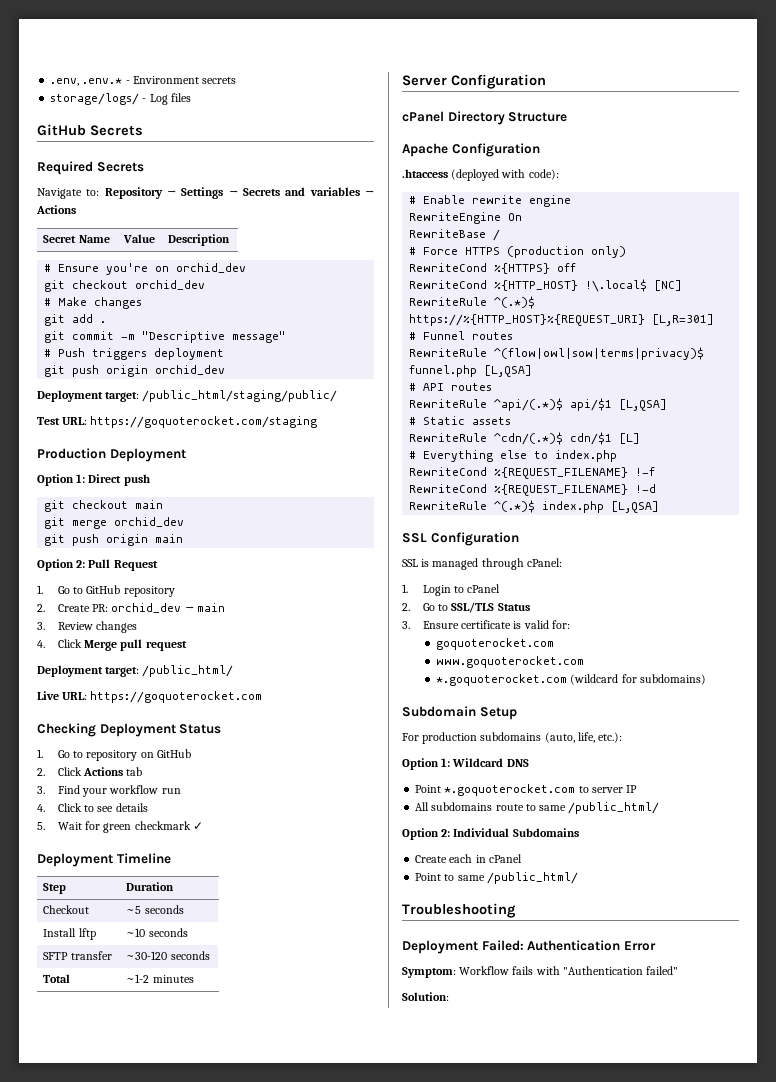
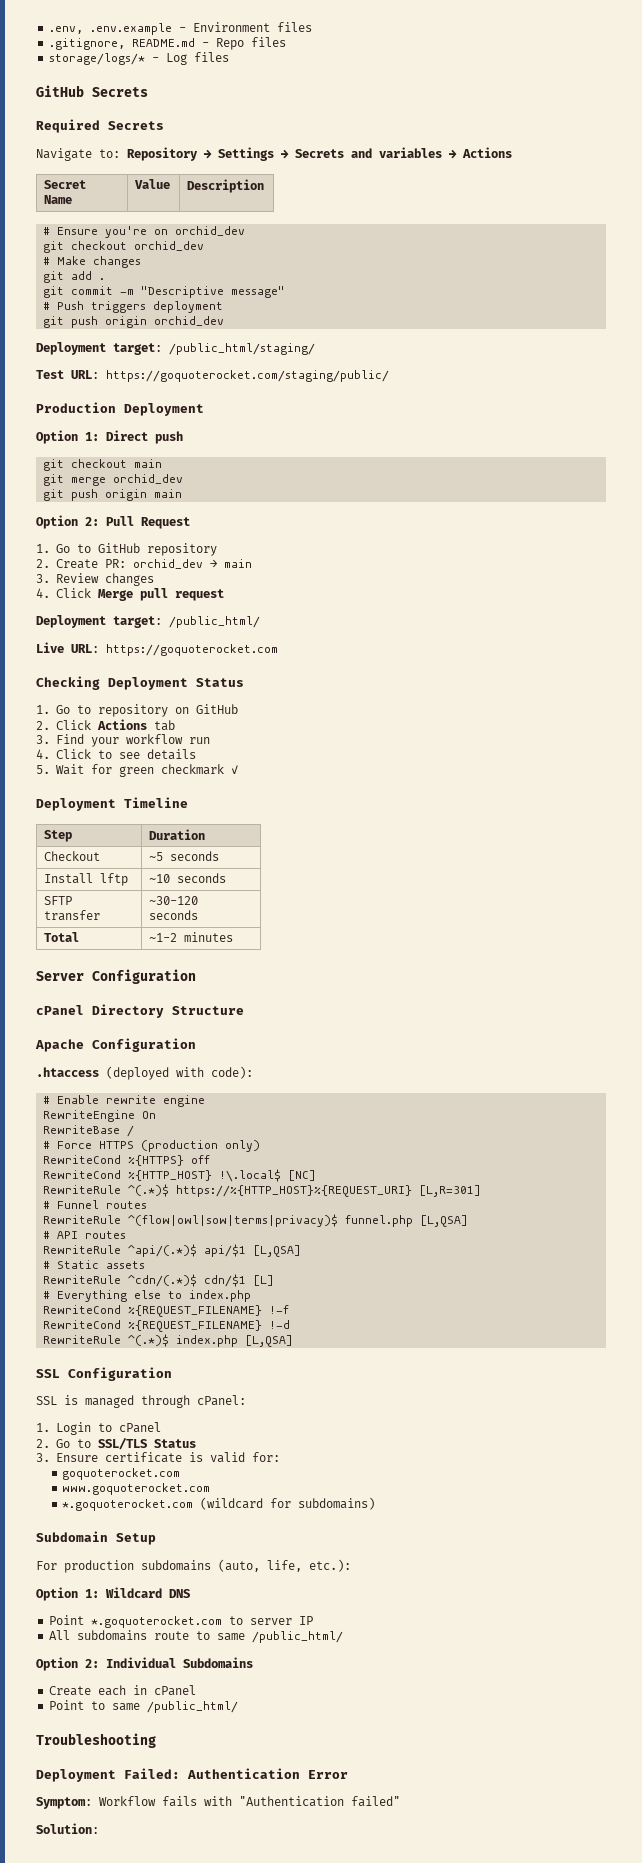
- .env, .env.* - Environment secrets
- storage/logs/ - Log files
+ .env, .env.example - Environment files
+ .gitignore, README.md - Repo files
+ storage/logs/* - Log files
- Deployment target: /public_html/staging/public/
+ Deployment target: /public_html/staging/
- Test URL: https://goquoterocket.com/staging
+ Test URL: https://goquoterocket.com/staging/public/

